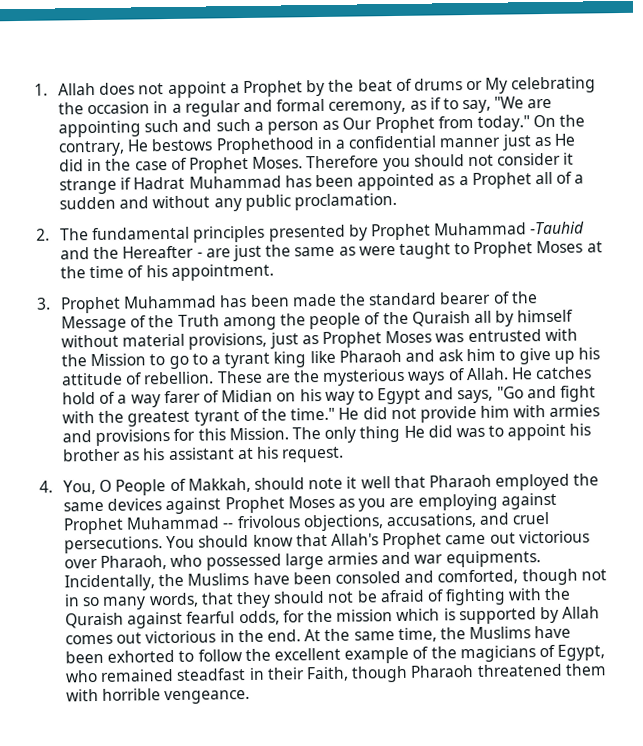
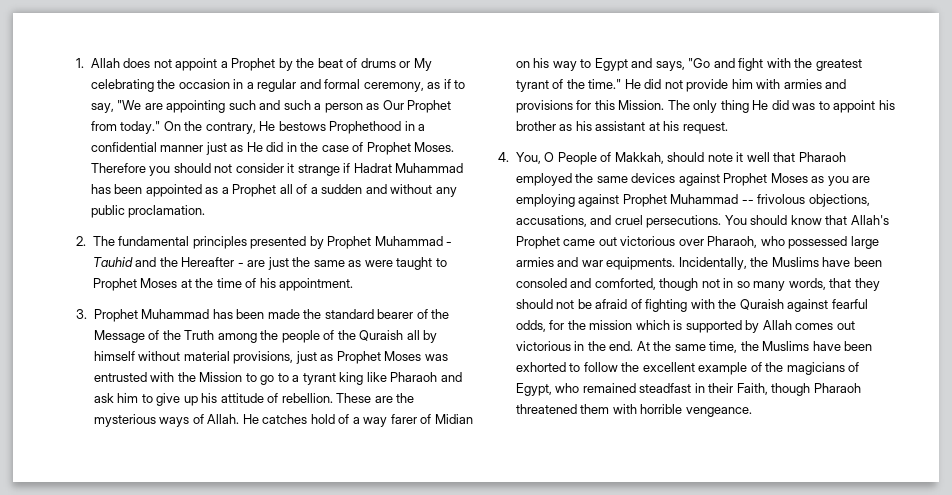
- 2. The fundamental principles presented by Prophet Muhammad -Tauhid and the Hereafter - are just the same as were taught to Prophet Moses at the time of his appointment.
+ 2. The fundamental principles presented by Prophet Muhammad - Tauhid and the Hereafter - are just the same as were taught to Prophet Moses at the time of his appointment.

